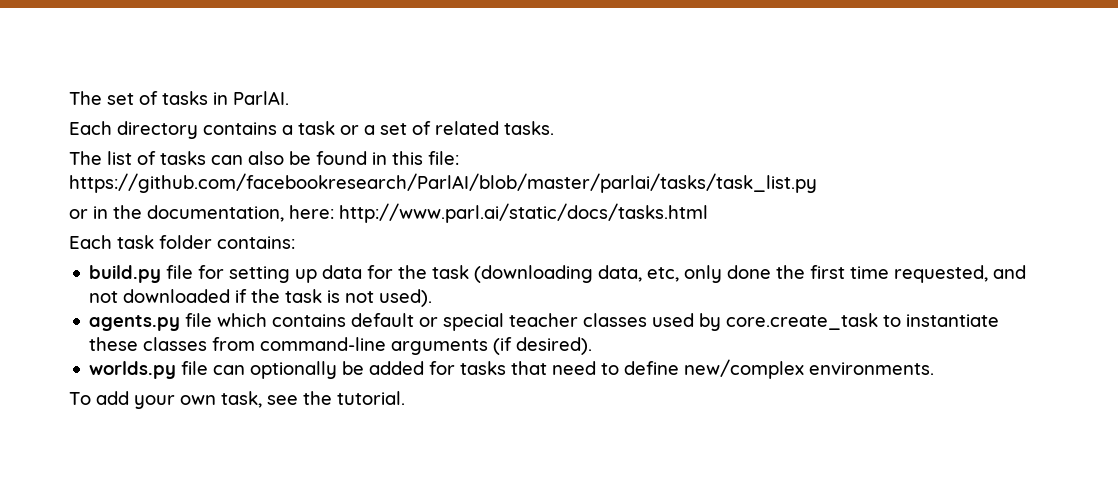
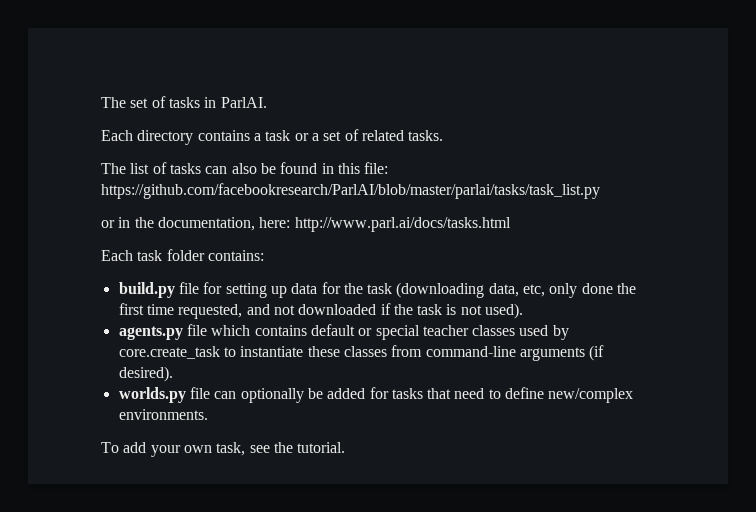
- or in the documentation, here: http://www.parl.ai/static/docs/tasks.html
+ or in the documentation, here: http://www.parl.ai/docs/tasks.html

